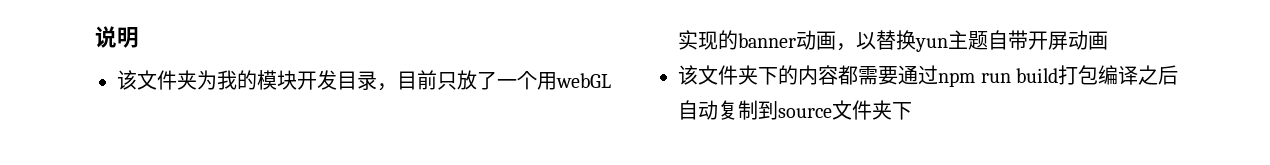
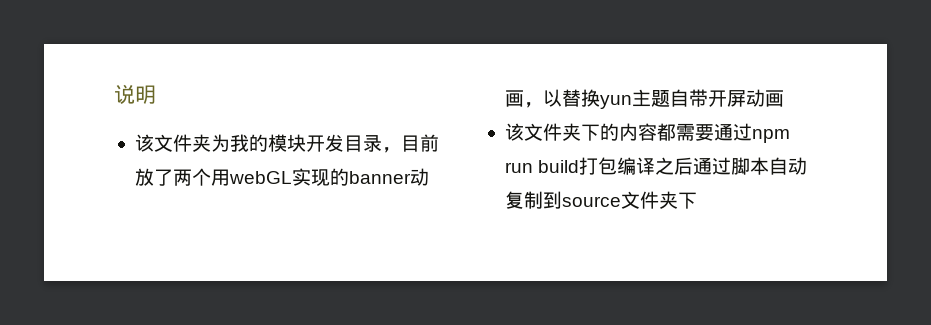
- 该文件夹为我的模块开发目录，目前只放了一个用webGL实现的banner动画，以替换yun主题自带开屏动画
+ 该文件夹为我的模块开发目录，目前放了两个用webGL实现的banner动画，以替换yun主题自带开屏动画
- 该文件夹下的内容都需要通过npm run build打包编译之后自动复制到source文件夹下
+ 该文件夹下的内容都需要通过npm run build打包编译之后通过脚本自动复制到source文件夹下

